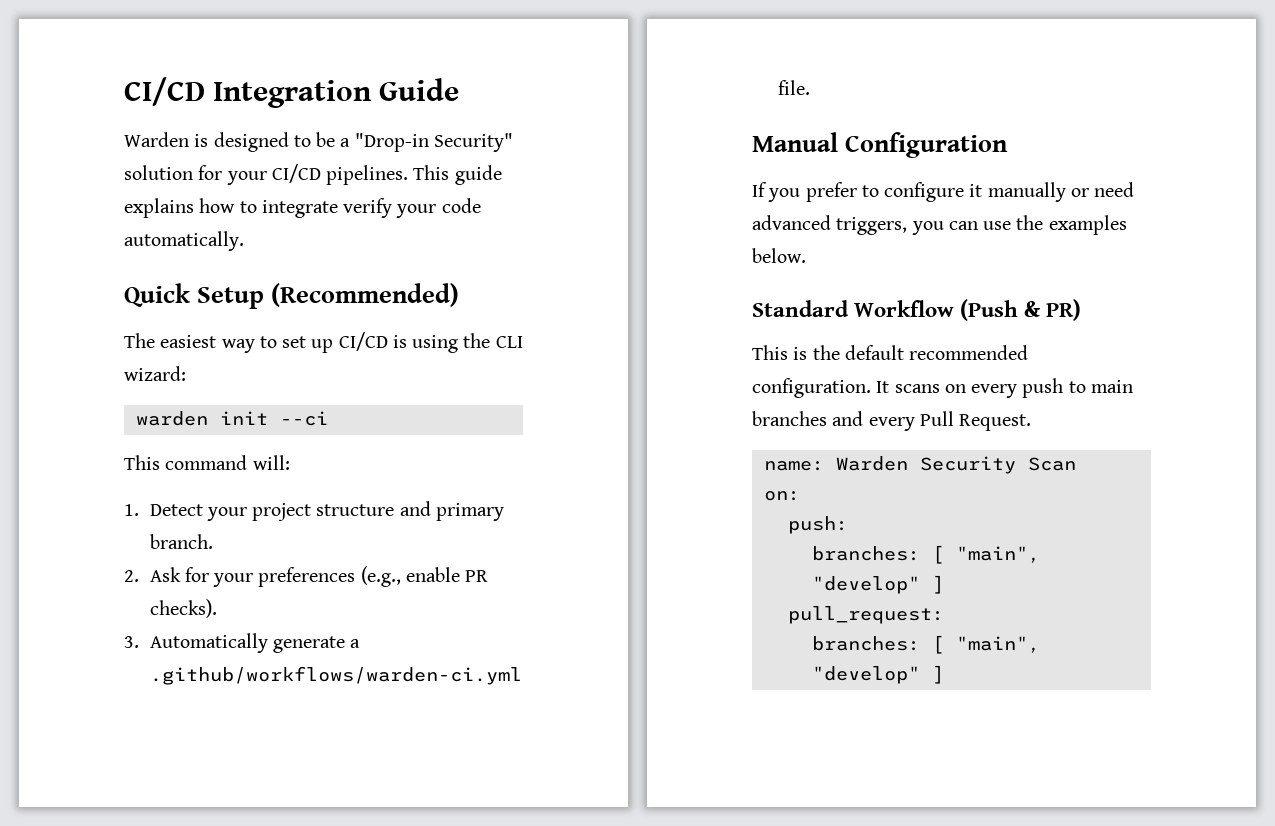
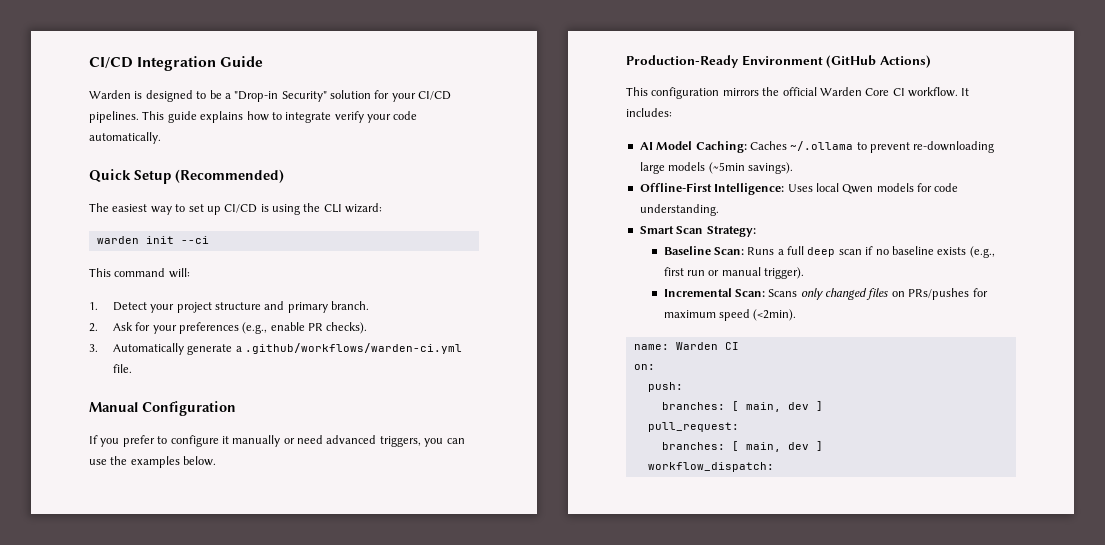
- Standard Workflow (Push & PR)
- This is the default recommended configuration. It scans on every push to main branches and every Pull Request.
+ Production-Ready Environment (GitHub Actions)
+ This configuration mirrors the official Warden Core CI workflow. It includes:
+ AI Model Caching: Caches ~/.ollama to prevent re-downloading large models (~5min savings).
+ Offline-First Intelligence: Uses local Qwen models for code understanding.
+ Smart Scan Strategy:
+ Baseline Scan: Runs a full deep scan if no baseline exists (e.g., first run or manual trigger).
+ Incremental Scan: Scans only changed files on PRs/pushes for maximum speed (<2min).
- name: Warden Security Scan
+ name: Warden CI
  push:
- branches: [ "main", "develop" ]
+ branches: [ main, dev ]
  pull_request:
- branches: [ "main", "develop" ]
+ branches: [ main, dev ]
+ workflow_dispatch:

